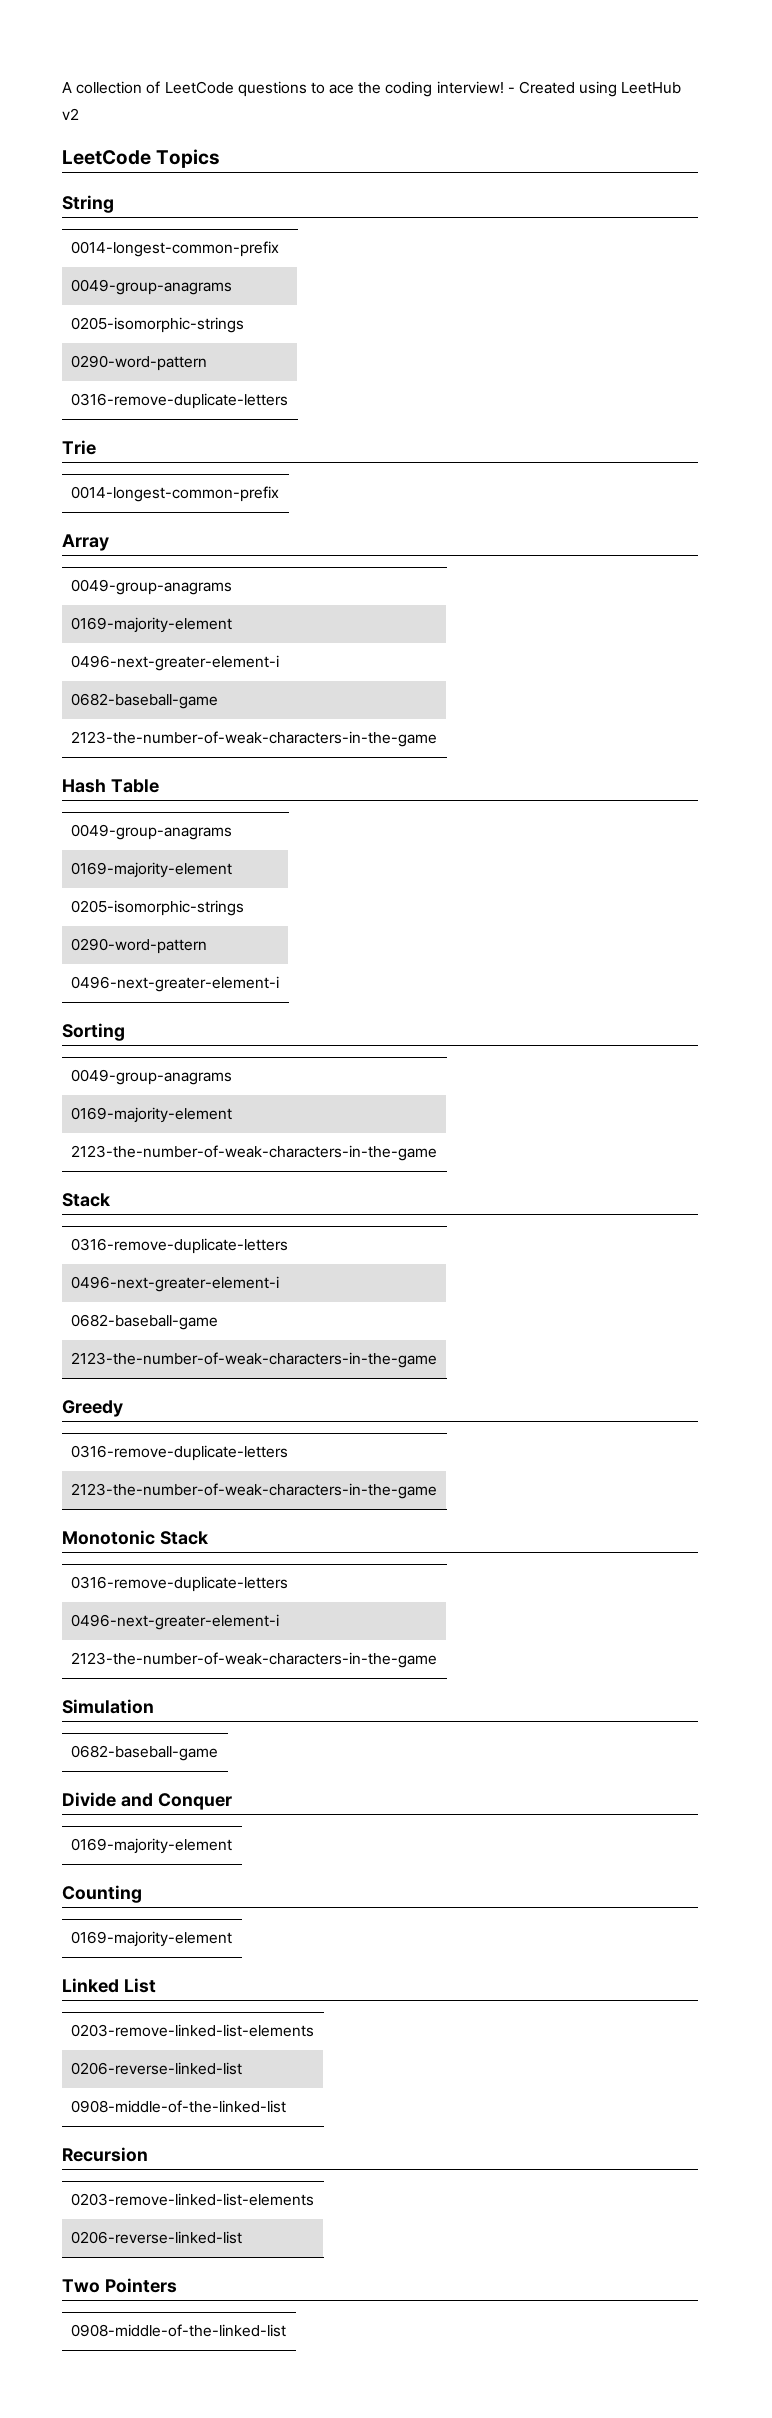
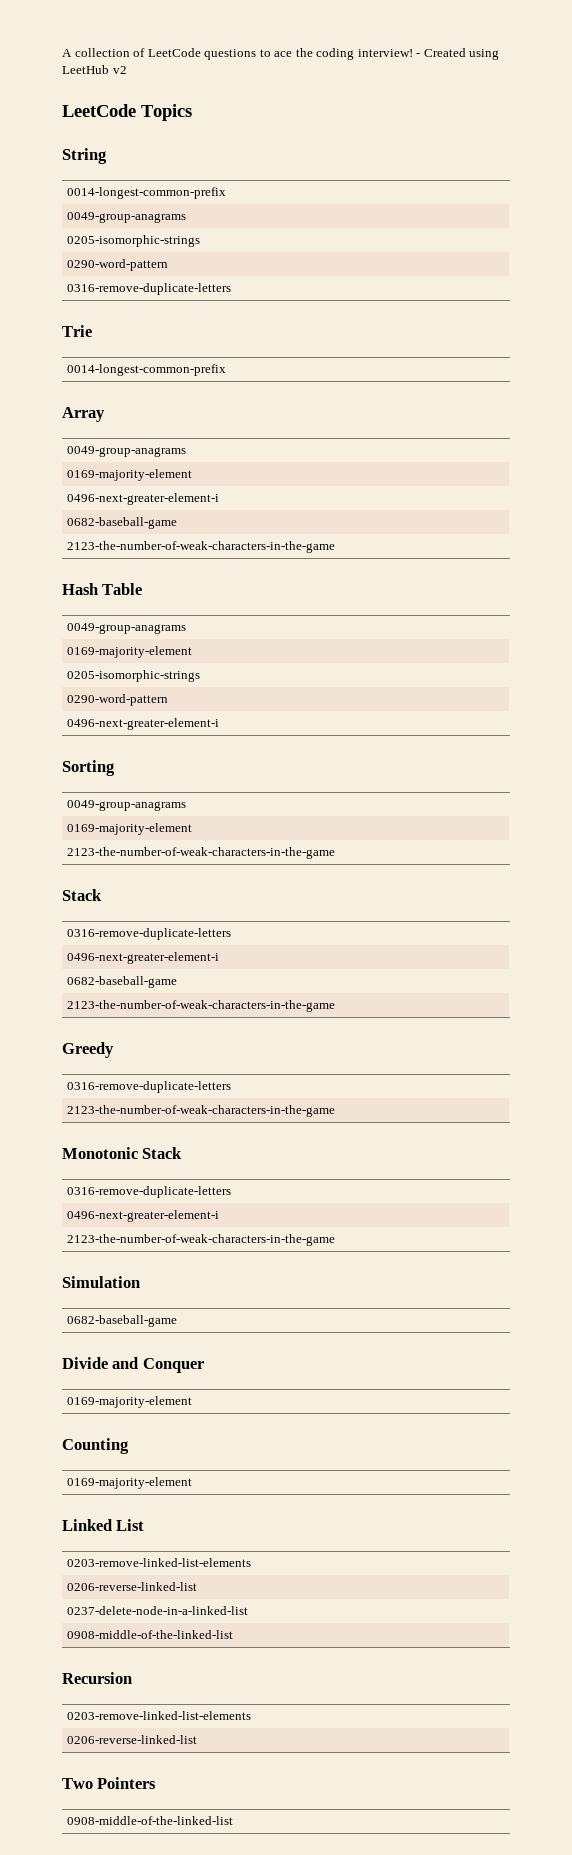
+ 0237-delete-node-in-a-linked-list

